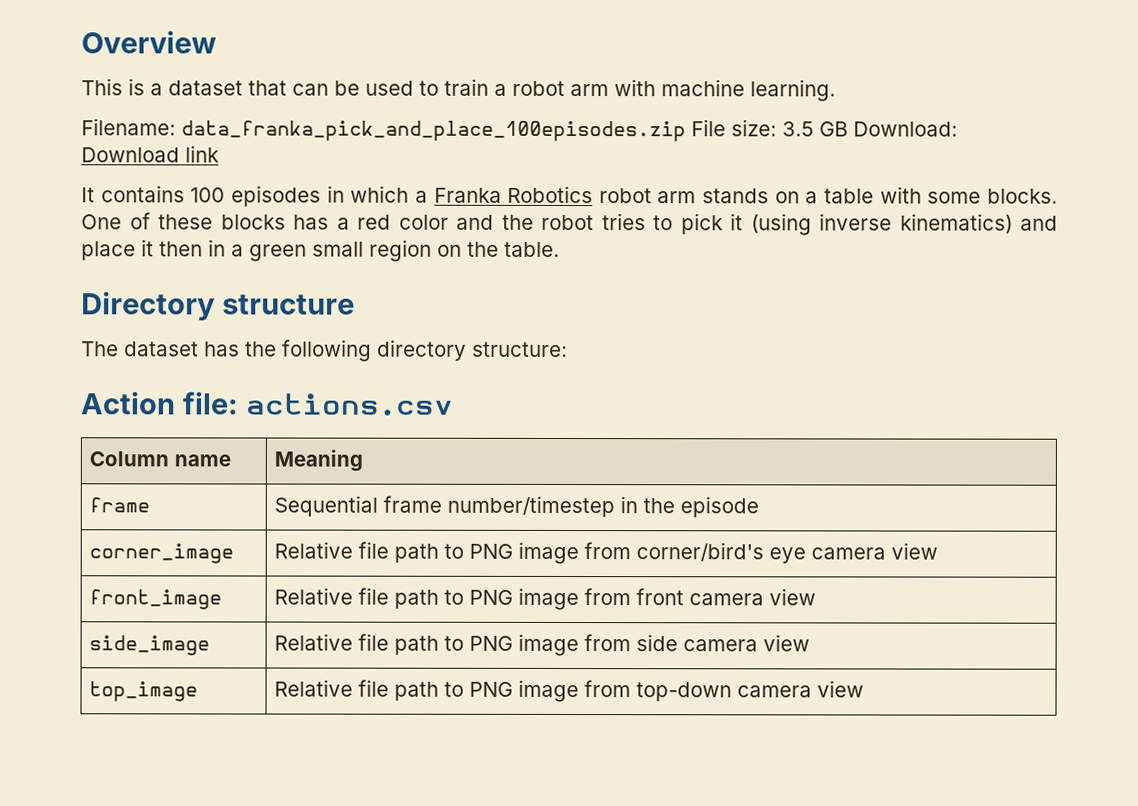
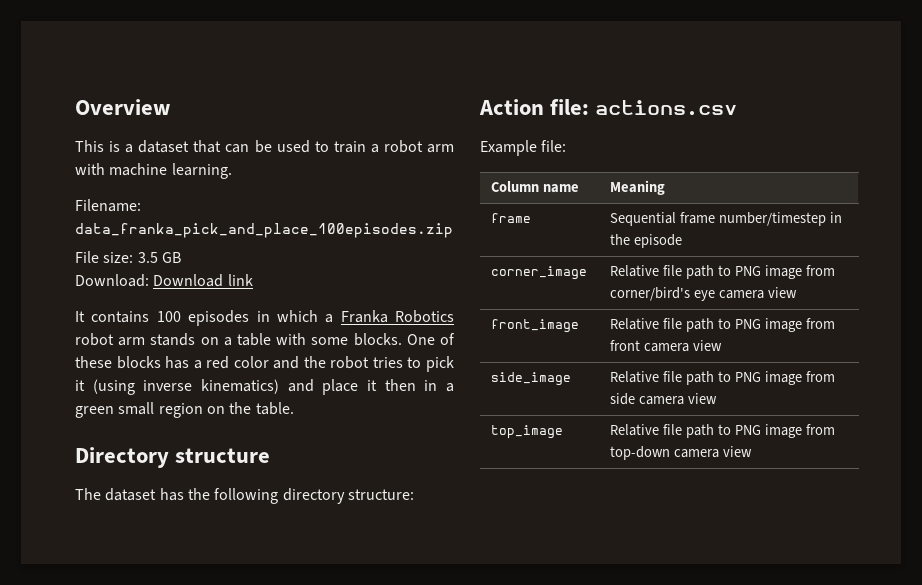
- Filename: data_franka_pick_and_place_100episodes.zip File size: 3.5 GB Download: Download link
+ Filename: data_franka_pick_and_place_100episodes.zip
+ File size: 3.5 GB
+ Download: Download link
+ Example file:

